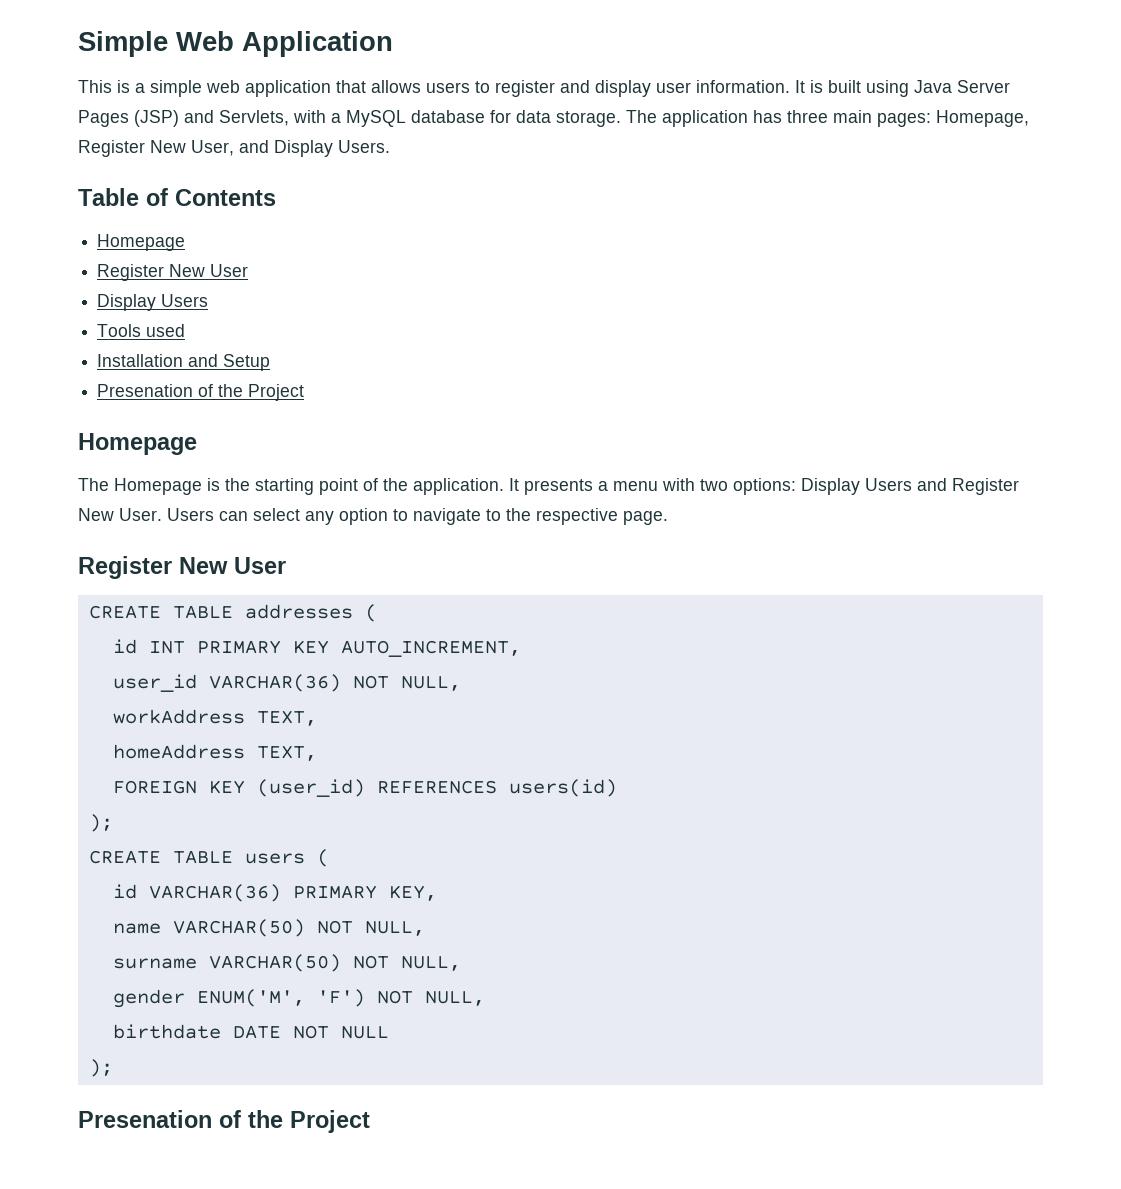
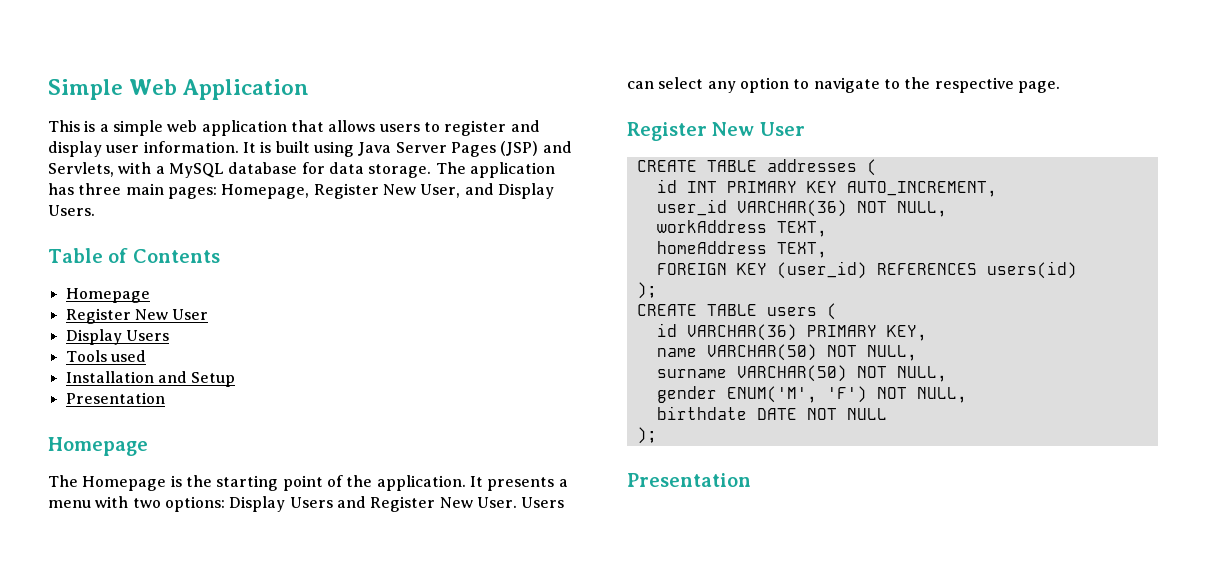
  Installation and Setup
- Presenation of the Project
+ Presentation
  birthdate DATE NOT NULL
  );
- Presenation of the Project
+ Presentation

